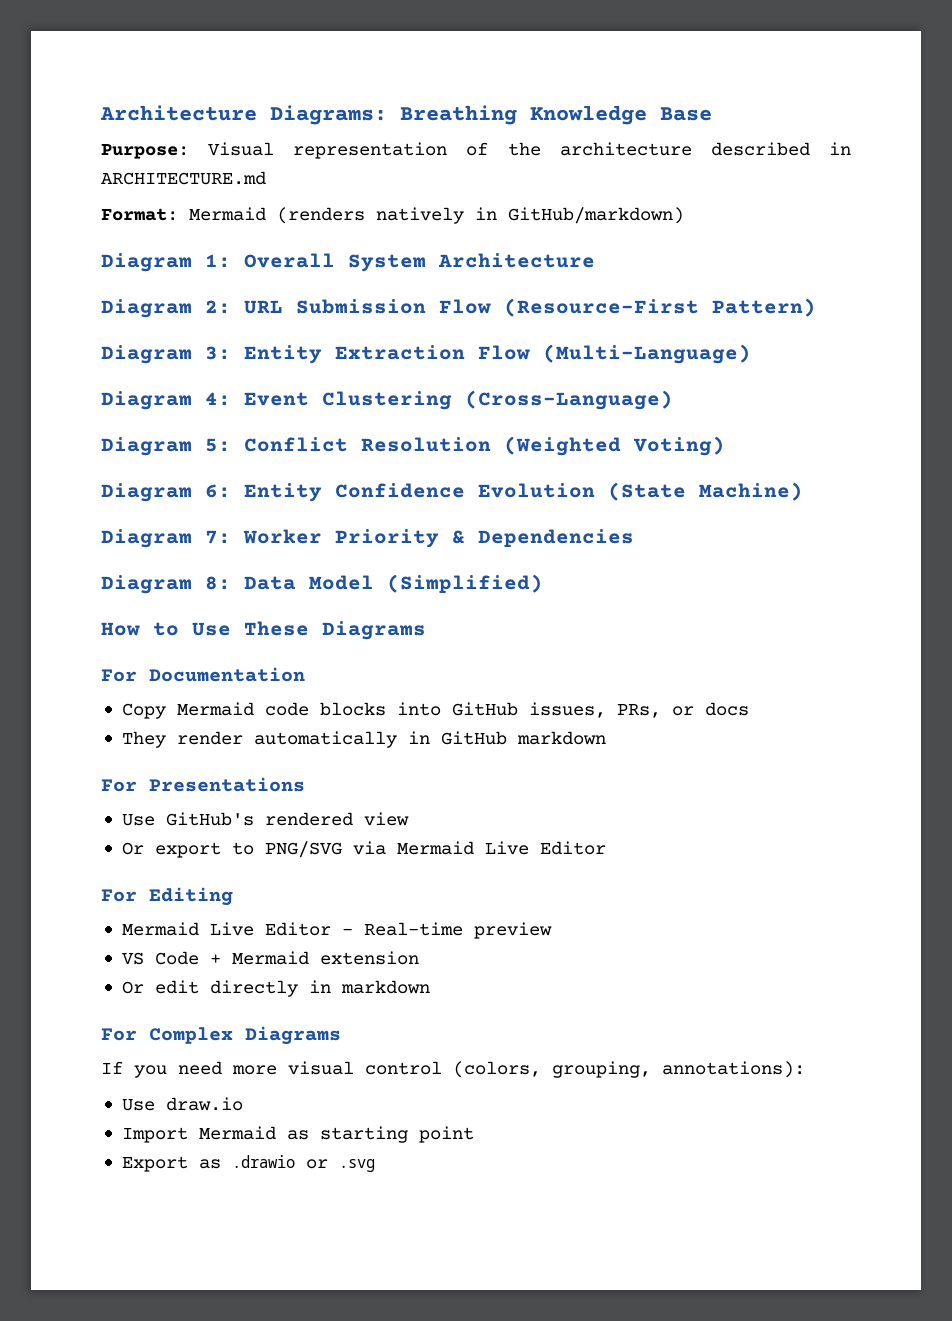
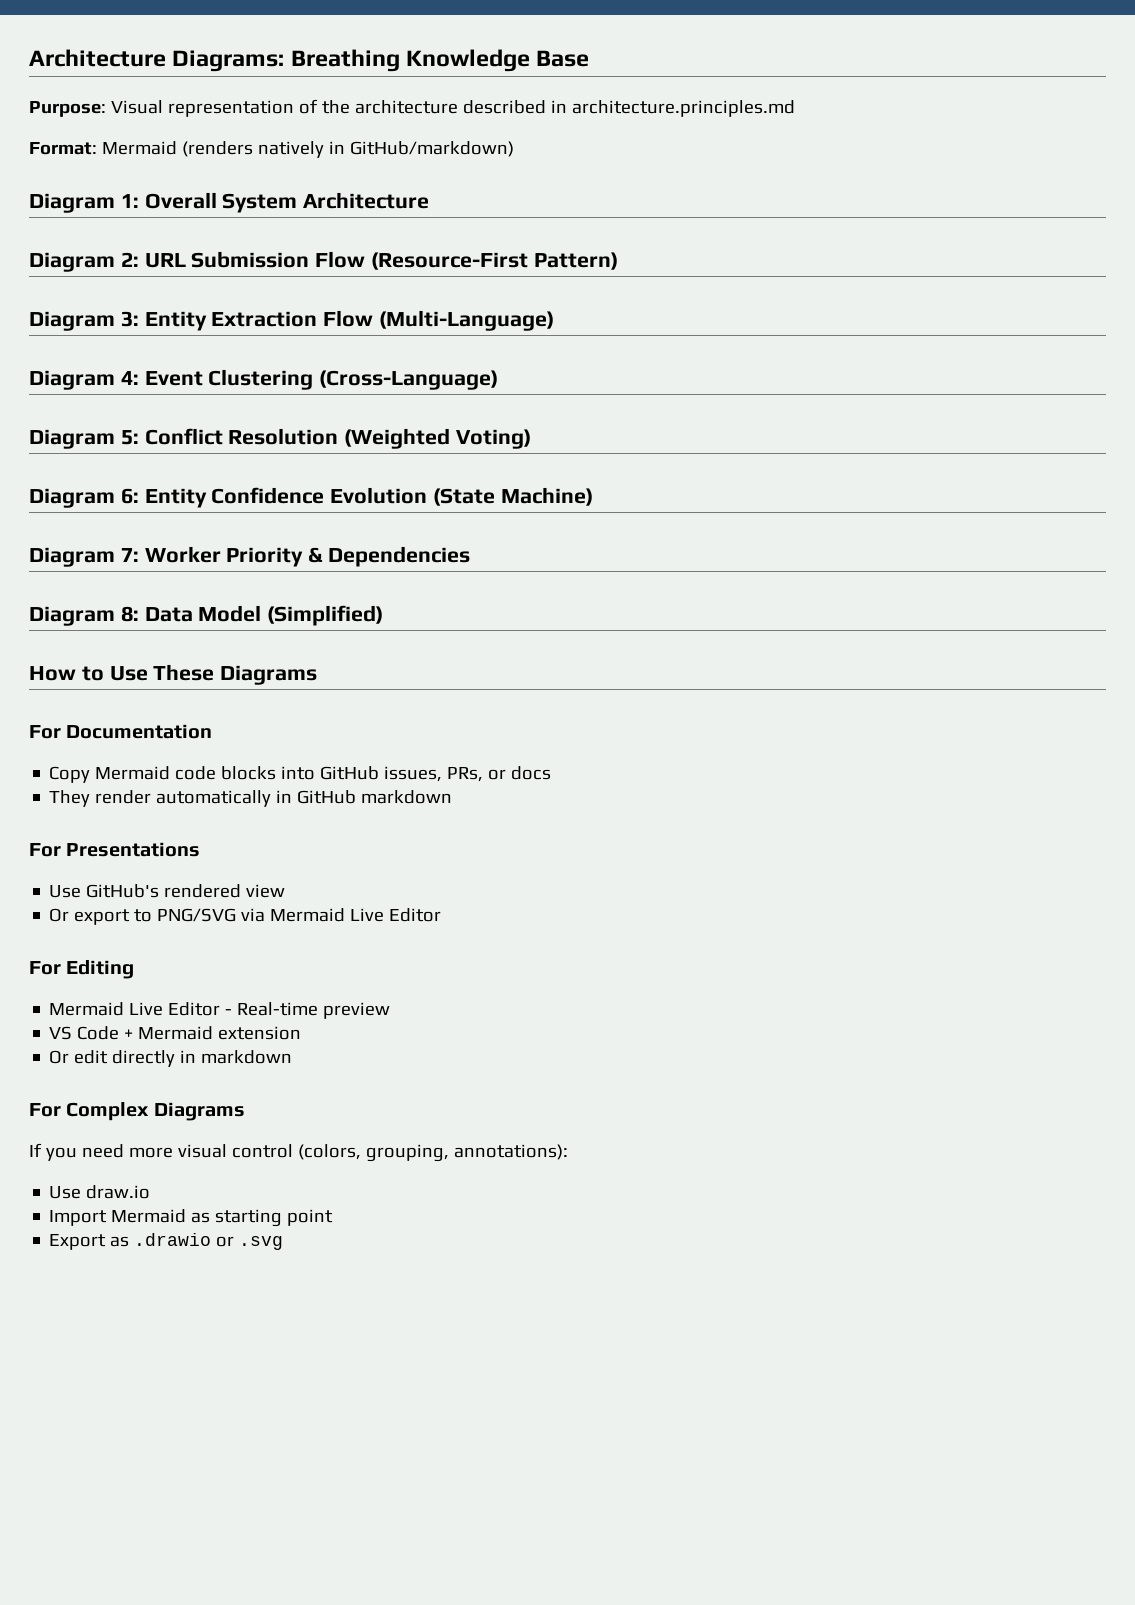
- Purpose: Visual representation of the architecture described in ARCHITECTURE.md
+ Purpose: Visual representation of the architecture described in architecture.principles.md

